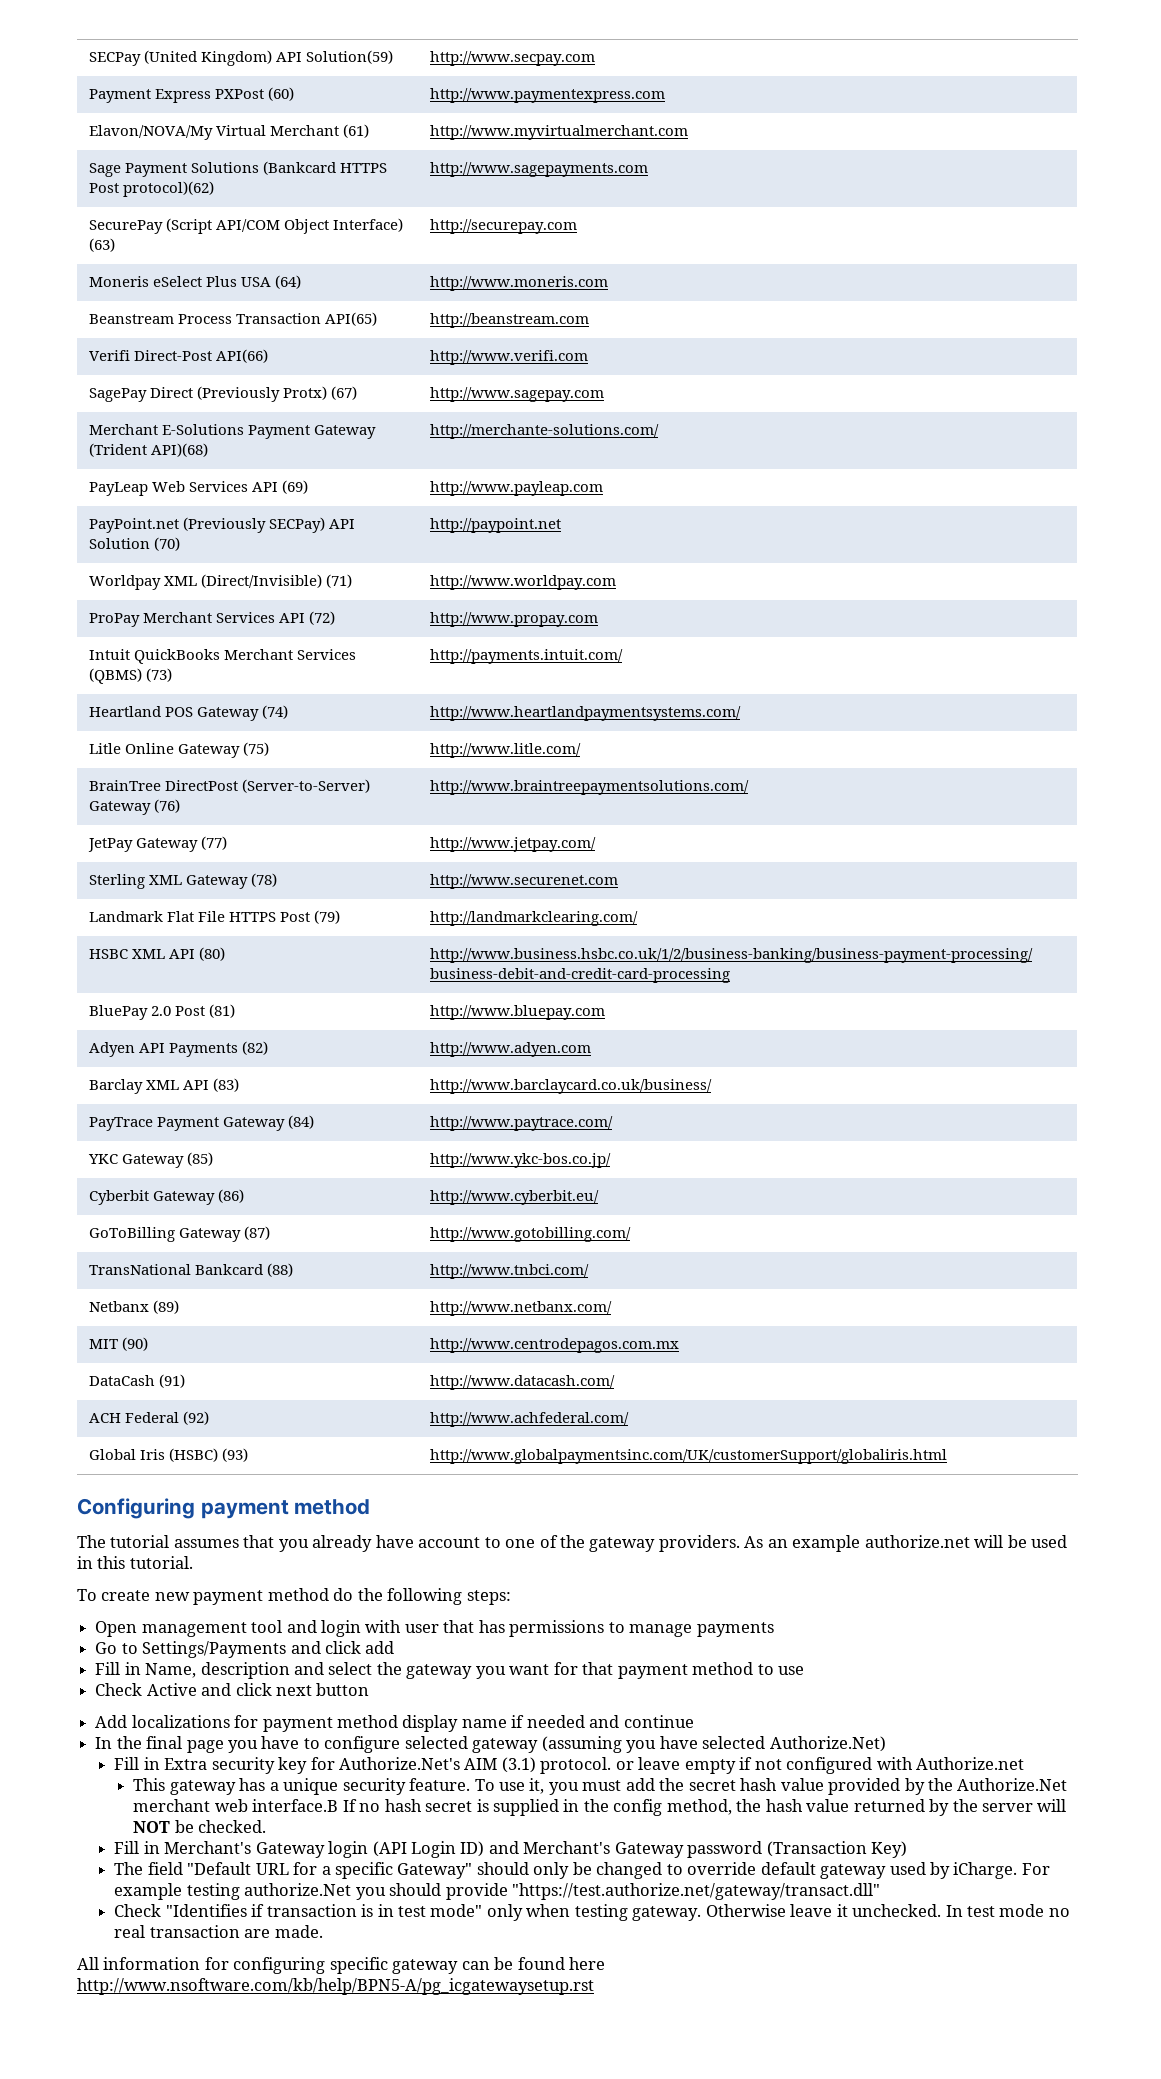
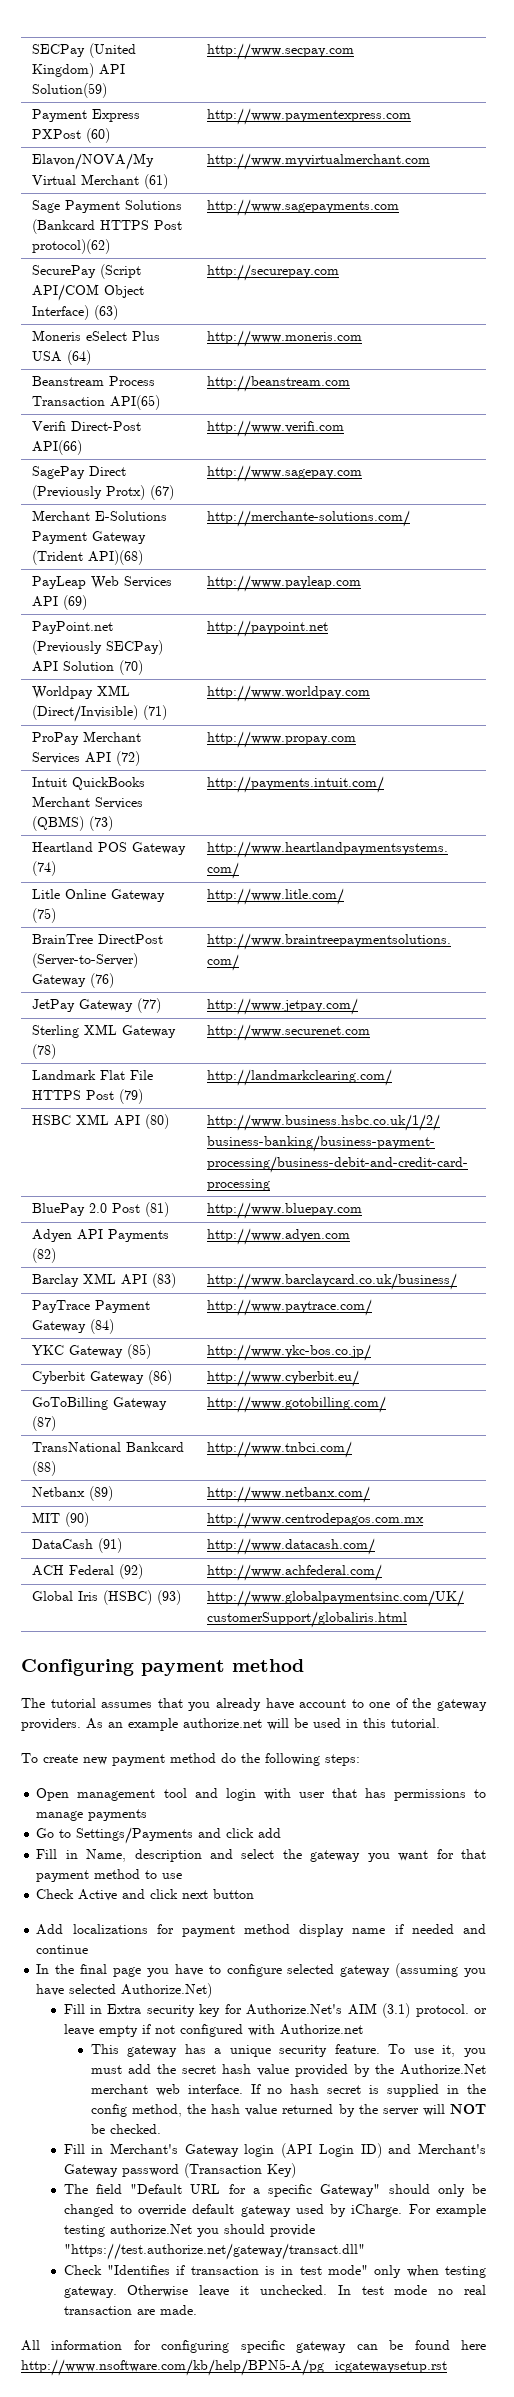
- To use it, you must add the secret hash value provided by the Authorize.Net merchant web interface.В If no hash secret is supplied in the config method, the hash value returned by the server will NOT be checked.
+ To use it, you must add the secret hash value provided by the Authorize.Net merchant web interface. If no hash secret is supplied in the config method, the hash value returned by the server will NOT be checked.

